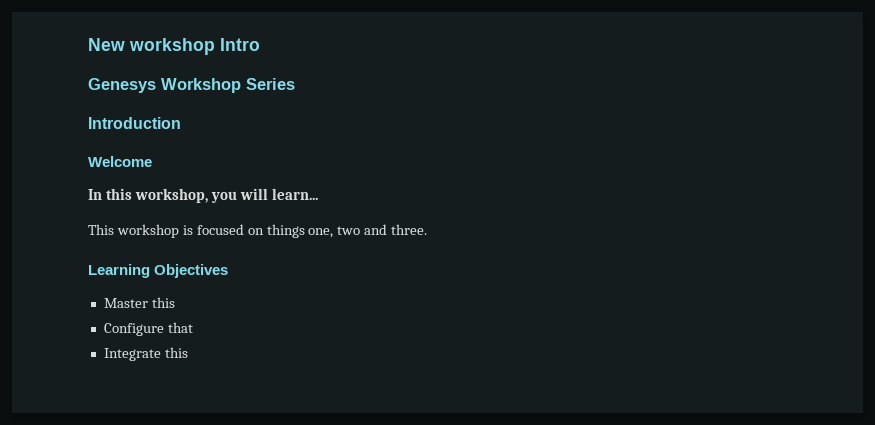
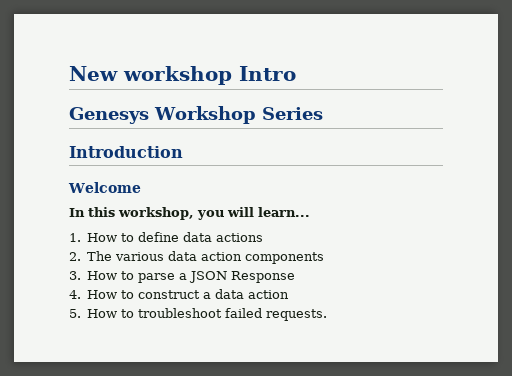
- This workshop is focused on things one, two and three.
- Learning Objectives
- Master this
- Configure that
- Integrate this
+ 1. How to define data actions
+ 2. The various data action components
+ 3. How to parse a JSON Response
+ 4. How to construct a data action
+ 5. How to troubleshoot failed requests.

